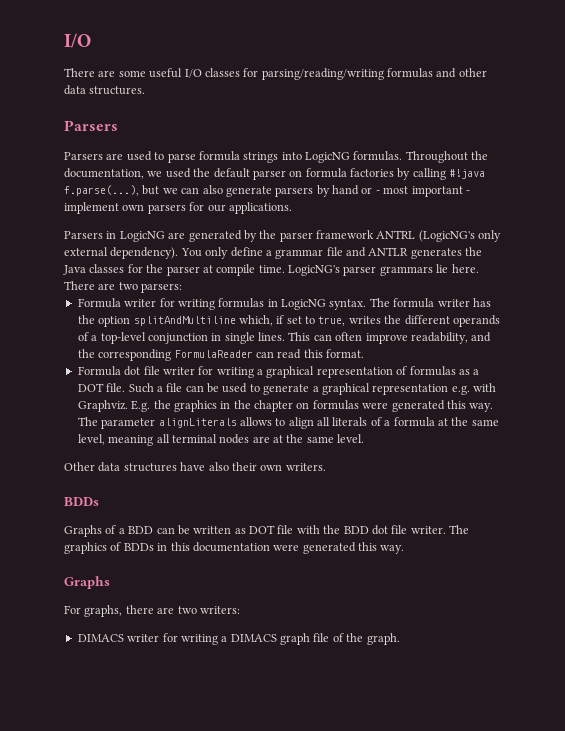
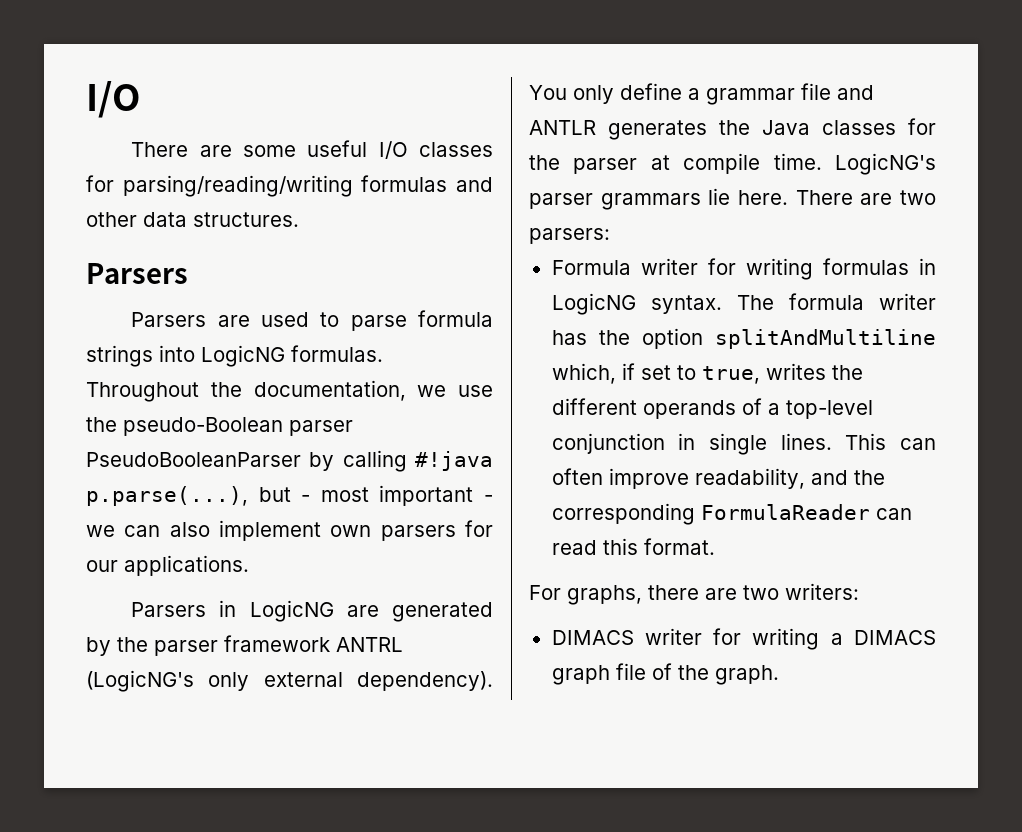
- Throughout the documentation, we used the default parser on formula factories by calling #!java f.parse(...), but we can also generate parsers by hand or - most important - implement own parsers for our applications.
+ Throughout the documentation, we use the pseudo-Boolean parser PseudoBooleanParser by calling #!java p.parse(...), but - most important - we can also implement own parsers for our applications.
- Formula dot file writer for writing a graphical representation of formulas as a DOT file. Such a file can be used to generate a graphical representation e.g. with Graphviz. E.g. the graphics in the chapter on formulas were generated this way. The parameter alignLiterals allows to align all literals of a formula at the same level, meaning all terminal nodes are at the same level.
- Other data structures have also their own writers.
- BDDs
- Graphs of a BDD can be written as DOT file with the BDD dot file writer. The graphics of BDDs in this documentation were generated this way.
- Graphs

